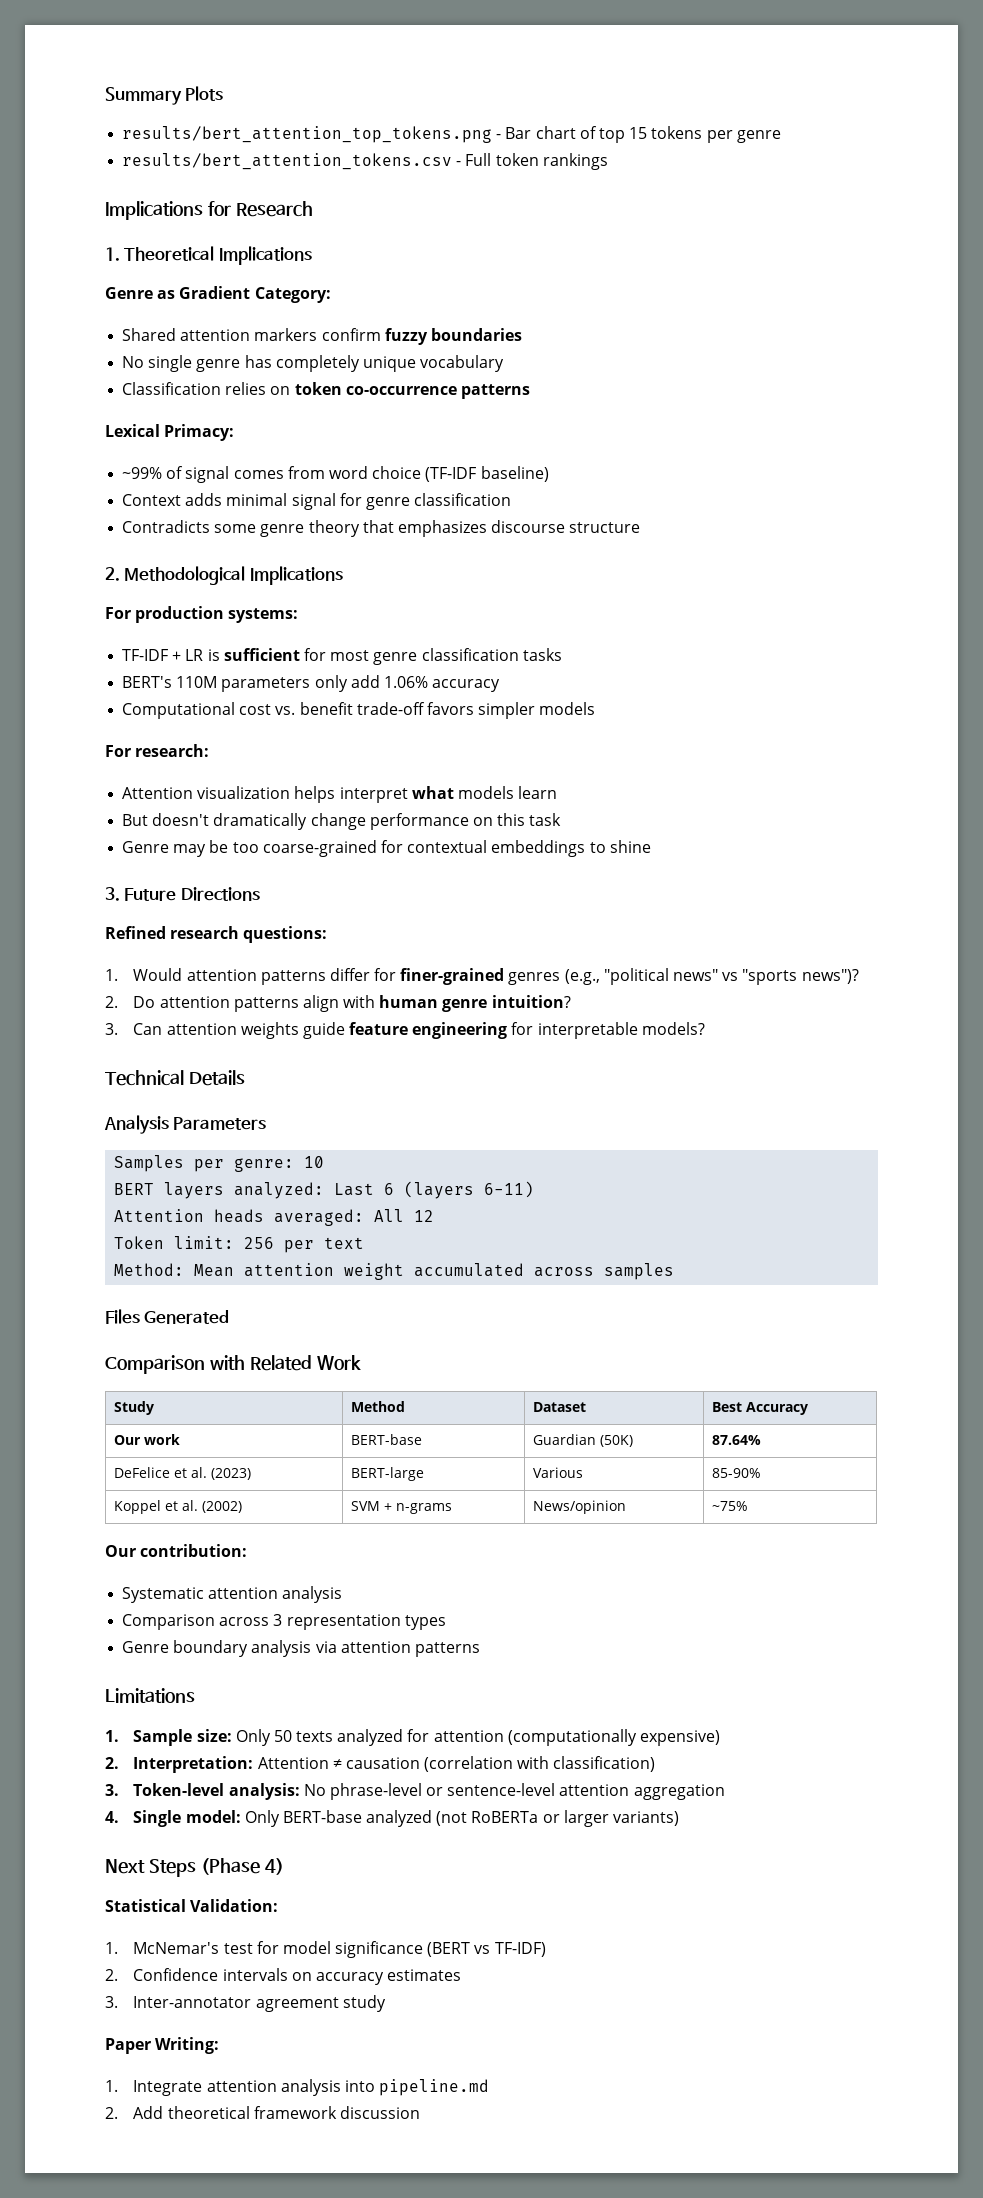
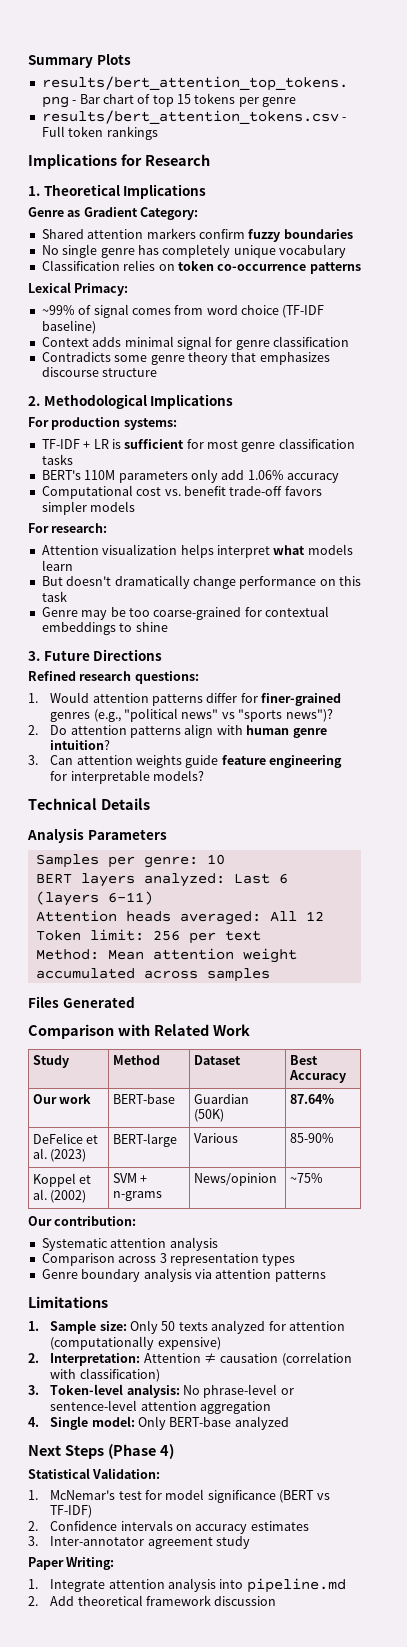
- 4. Single model: Only BERT-base analyzed (not RoBERTa or larger variants)
+ 4. Single model: Only BERT-base analyzed

